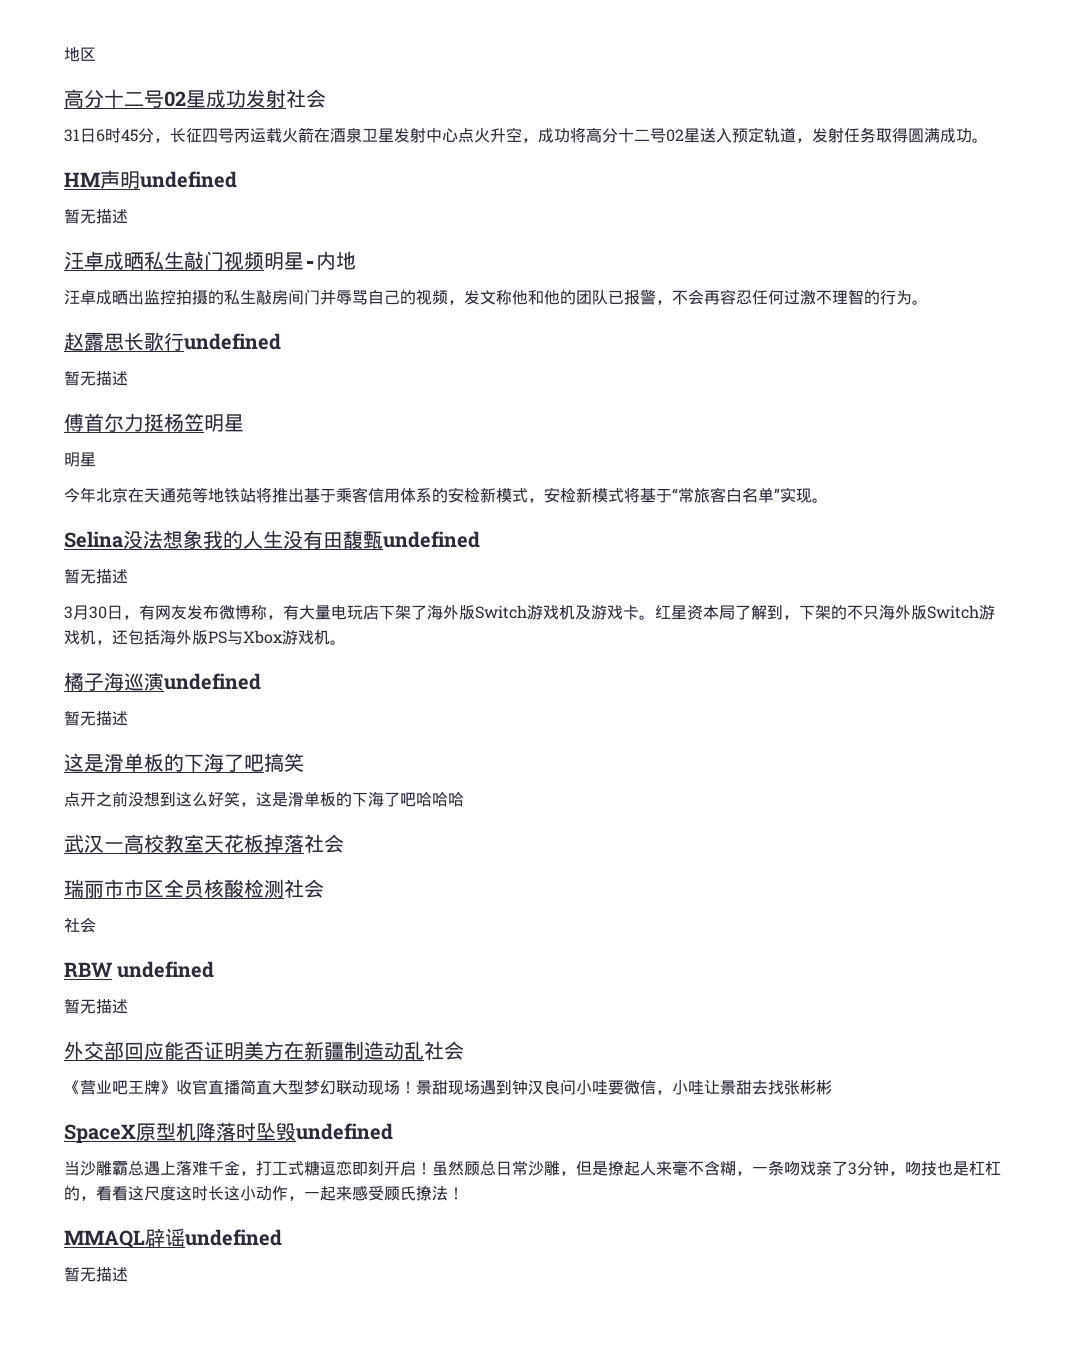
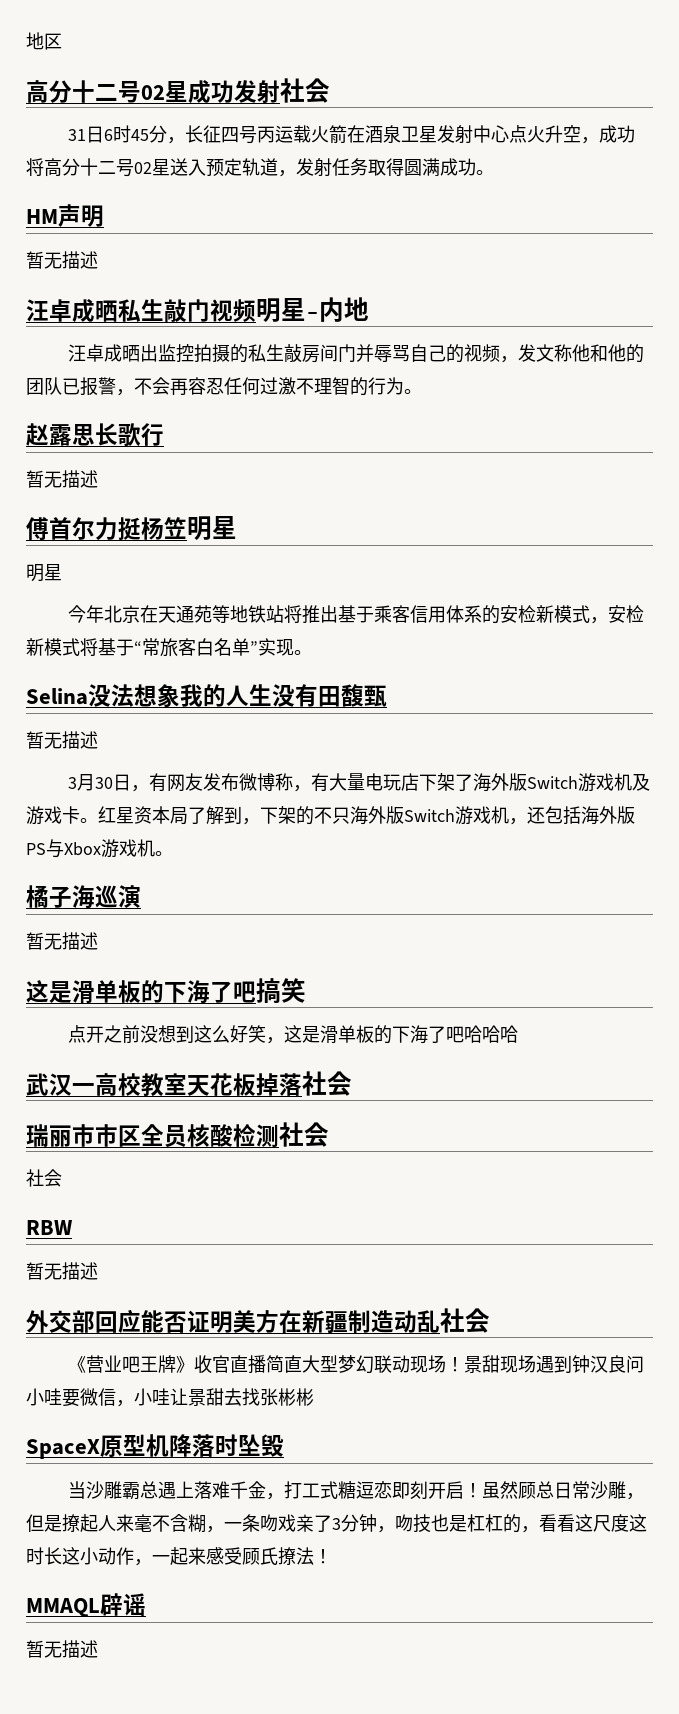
- HM声明undefined
+ HM声明
- 赵露思长歌行undefined
+ 赵露思长歌行
- Selina没法想象我的人生没有田馥甄undefined
+ Selina没法想象我的人生没有田馥甄
- 橘子海巡演undefined
+ 橘子海巡演
- RBW undefined
+ RBW
- SpaceX原型机降落时坠毁undefined
+ SpaceX原型机降落时坠毁
- MMAQL辟谣undefined
+ MMAQL辟谣

